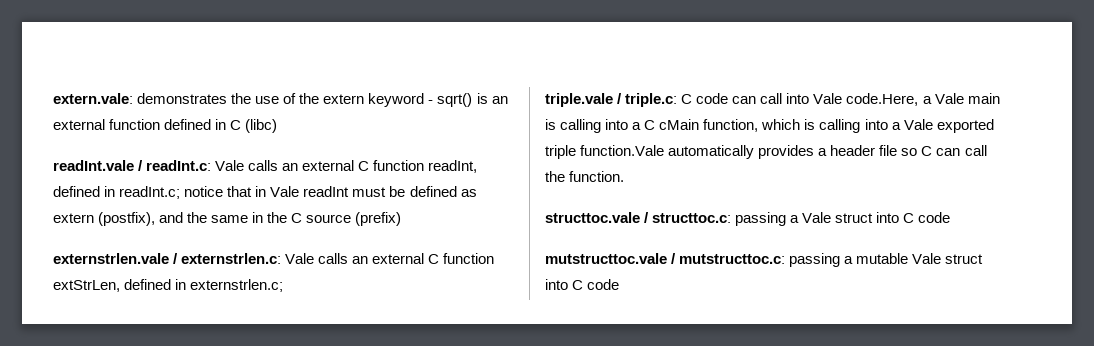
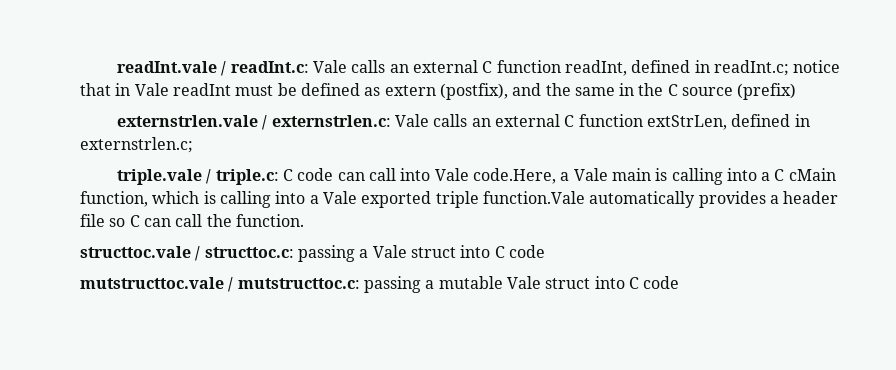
- extern.vale: demonstrates the use of the extern keyword - sqrt() is an external function defined in C (libc)

